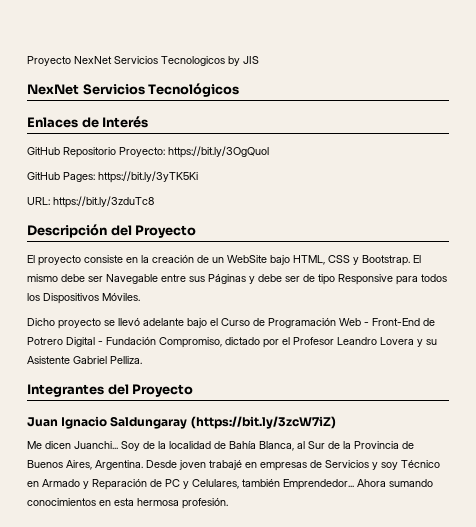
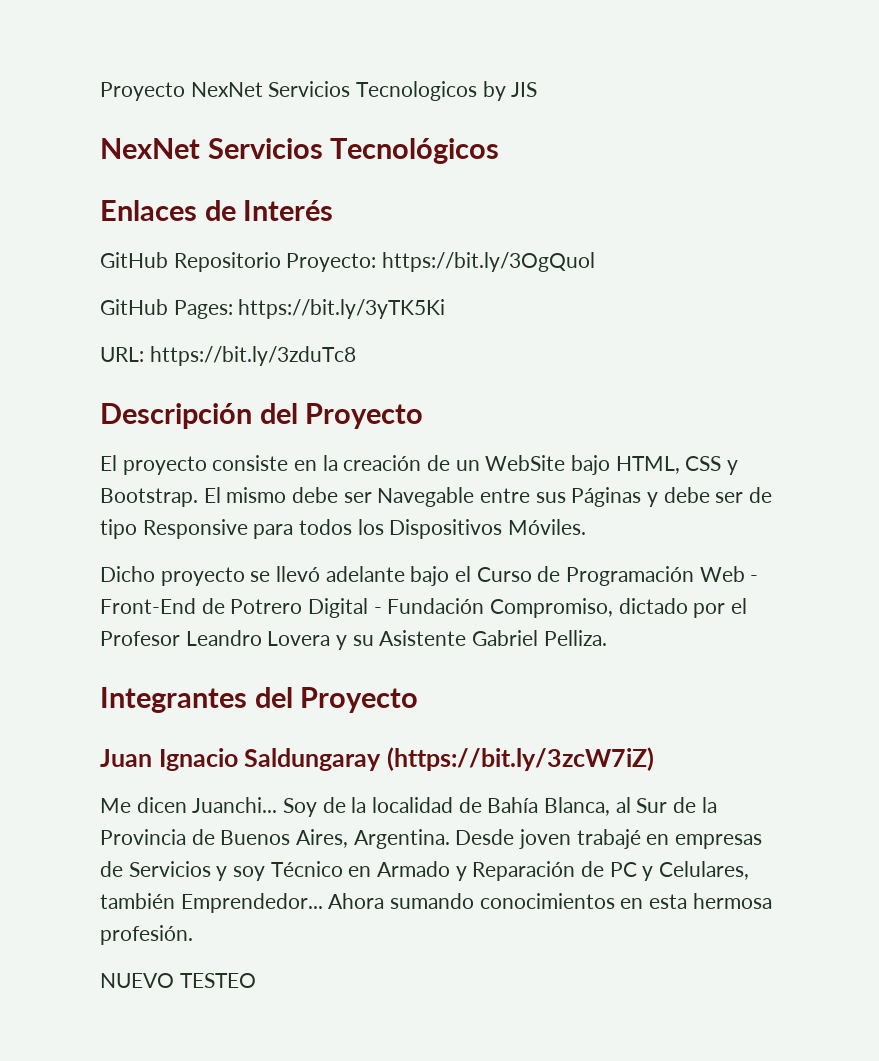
+ NUEVO TESTEO

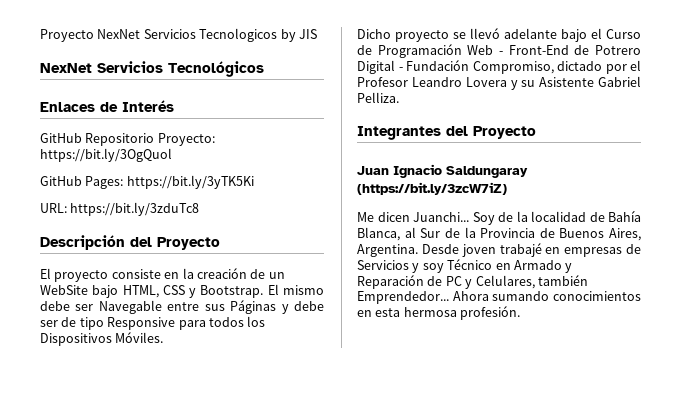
- NUEVO TESTEO

